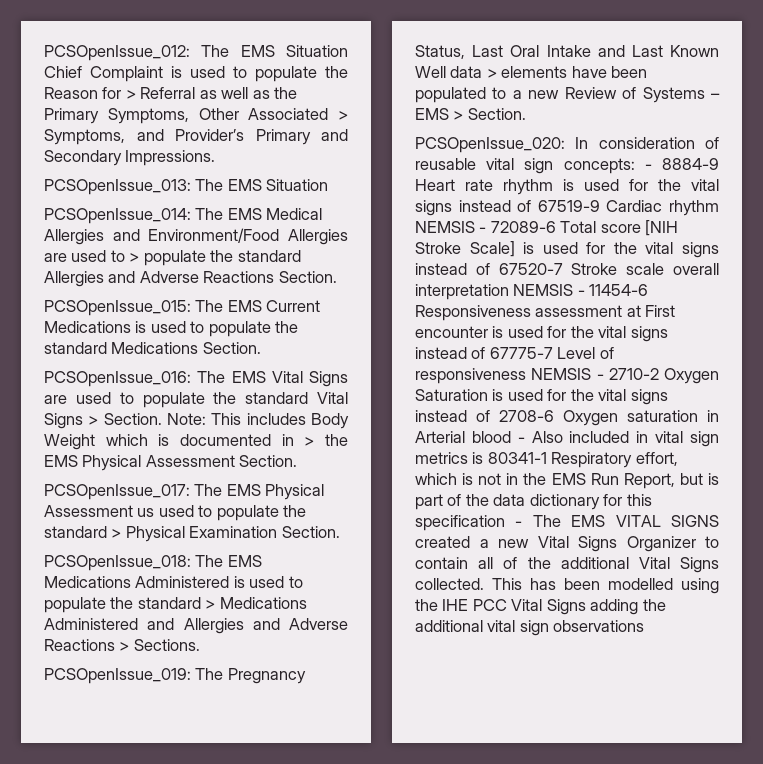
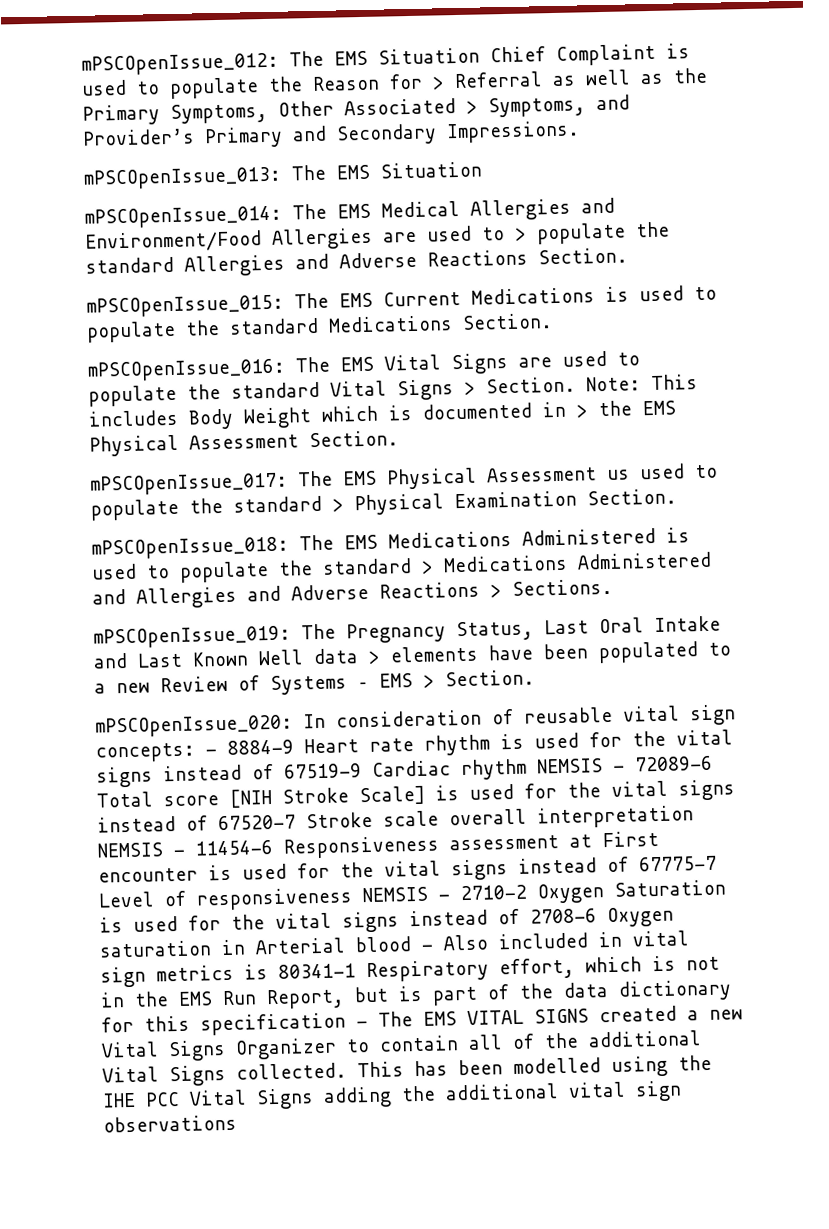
- PCSOpenIssue_012: The EMS Situation Chief Complaint is used to populate the Reason for > Referral as well as the Primary Symptoms, Other Associated > Symptoms, and Provider’s Primary and Secondary Impressions.
+ mPSCOpenIssue_012: The EMS Situation Chief Complaint is used to populate the Reason for > Referral as well as the Primary Symptoms, Other Associated > Symptoms, and Provider’s Primary and Secondary Impressions.
- PCSOpenIssue_013: The EMS Situation
+ mPSCOpenIssue_013: The EMS Situation
- PCSOpenIssue_014: The EMS Medical Allergies and Environment/Food Allergies are used to > populate the standard Allergies and Adverse Reactions Section.
+ mPSCOpenIssue_014: The EMS Medical Allergies and Environment/Food Allergies are used to > populate the standard Allergies and Adverse Reactions Section.
- PCSOpenIssue_015: The EMS Current Medications is used to populate the standard Medications Section.
+ mPSCOpenIssue_015: The EMS Current Medications is used to populate the standard Medications Section.
- PCSOpenIssue_016: The EMS Vital Signs are used to populate the standard Vital Signs > Section.
+ mPSCOpenIssue_016: The EMS Vital Signs are used to populate the standard Vital Signs > Section.
- PCSOpenIssue_017: The EMS Physical Assessment us used to populate the standard > Physical Examination Section.
+ mPSCOpenIssue_017: The EMS Physical Assessment us used to populate the standard > Physical Examination Section.
- PCSOpenIssue_018: The EMS Medications Administered is used to populate the standard > Medications Administered and Allergies and Adverse Reactions > Sections.
+ mPSCOpenIssue_018: The EMS Medications Administered is used to populate the standard > Medications Administered and Allergies and Adverse Reactions > Sections.
- PCSOpenIssue_019: The Pregnancy Status, Last Oral Intake and Last Known Well data > elements have been populated to a new Review of Systems – EMS > Section.
+ mPSCOpenIssue_019: The Pregnancy Status, Last Oral Intake and Last Known Well data > elements have been populated to a new Review of Systems – EMS > Section.
- PCSOpenIssue_020:
+ mPSCOpenIssue_020:

